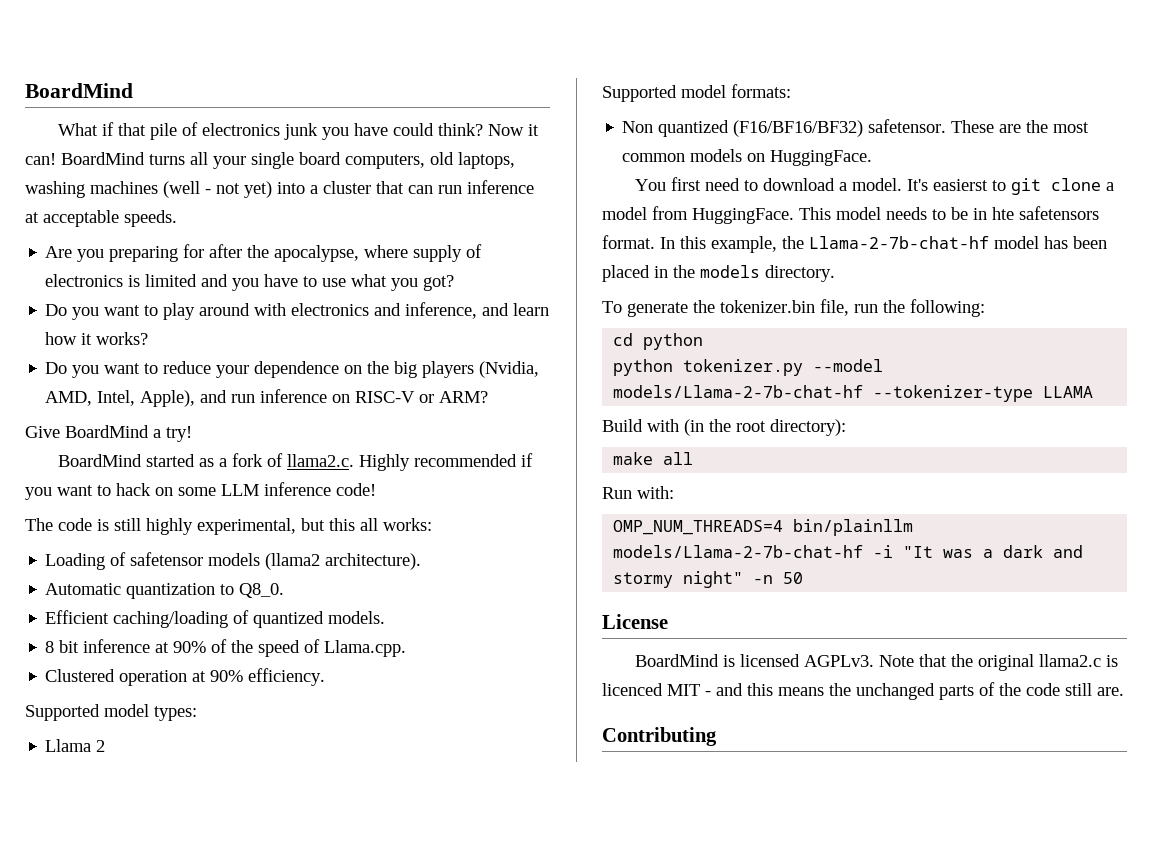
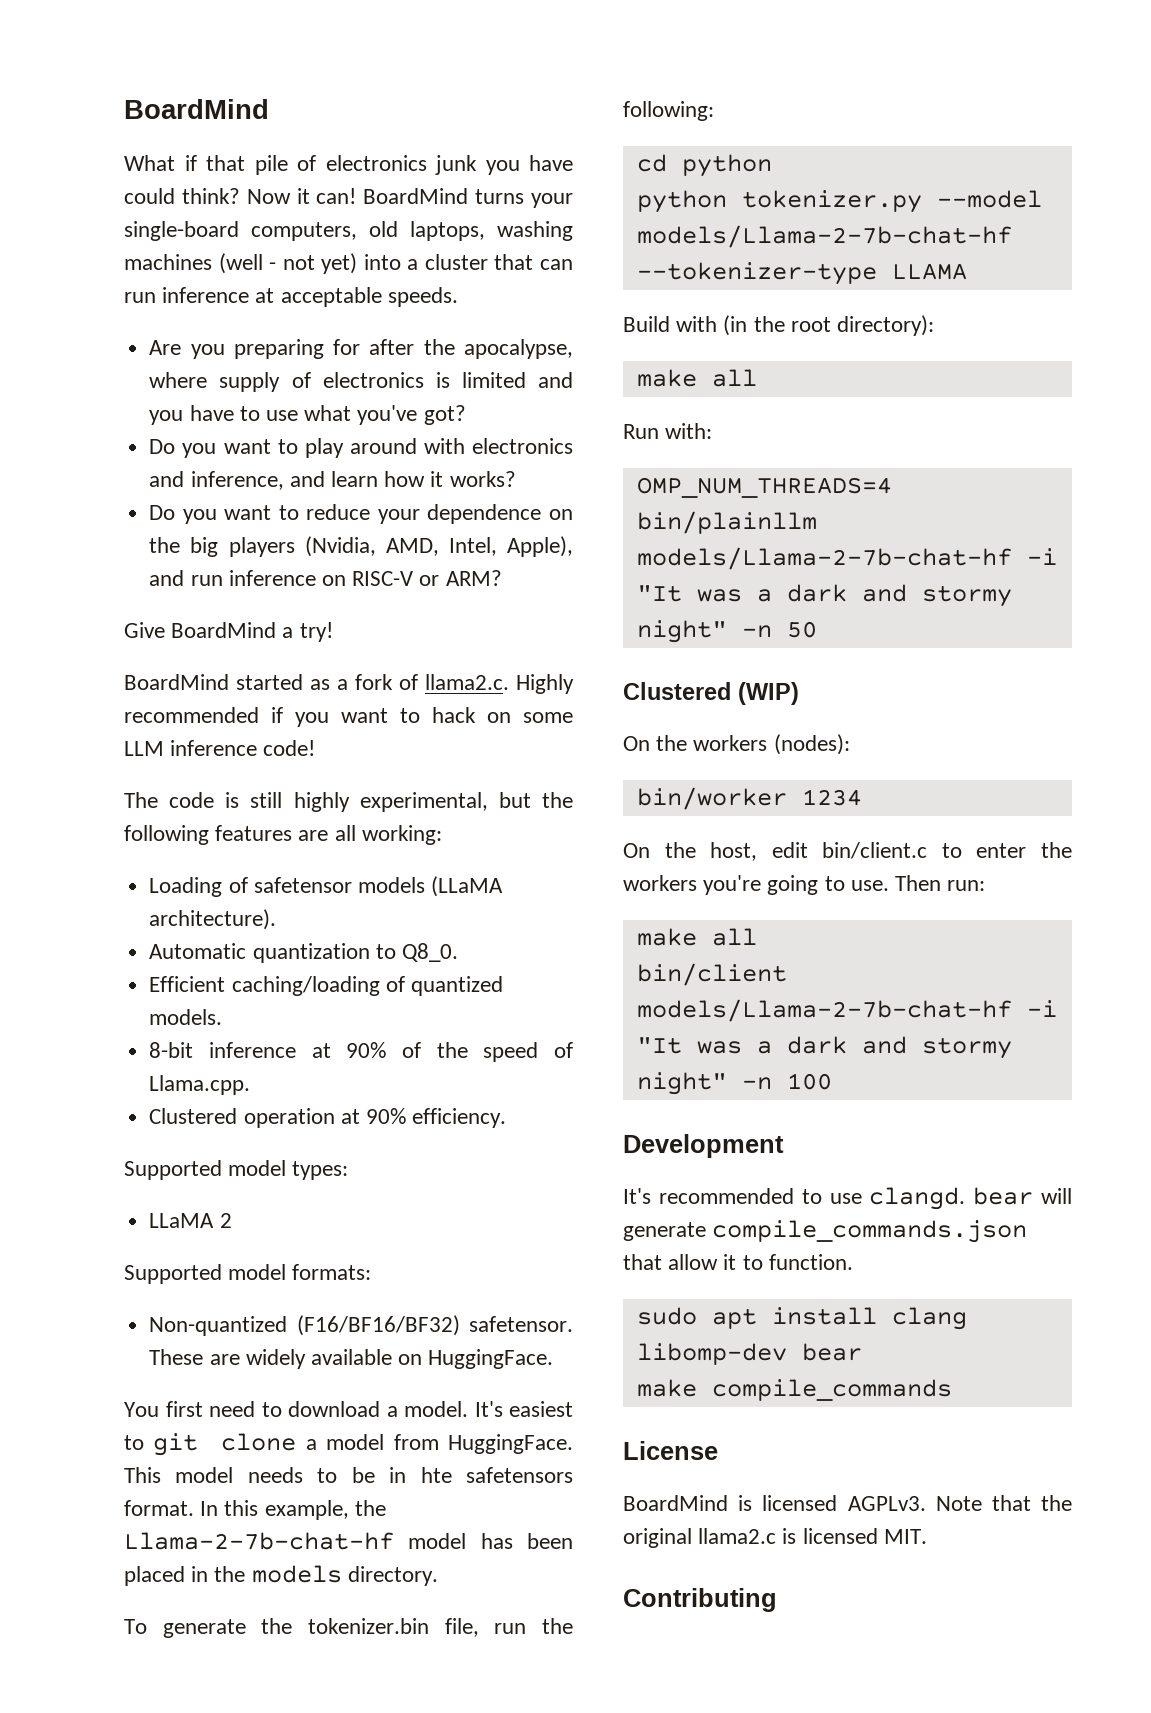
- BoardMind turns all your single board computers, old laptops, washing machines (well - not yet) into a cluster that can run inference at acceptable speeds.
+ BoardMind turns your single-board computers, old laptops, washing machines (well - not yet) into a cluster that can run inference at acceptable speeds.
- Are you preparing for after the apocalypse, where supply of electronics is limited and you have to use what you got?
+ Are you preparing for after the apocalypse, where supply of electronics is limited and you have to use what you've got?
- The code is still highly experimental, but this all works:
+ The code is still highly experimental, but the following features are all working:
- Loading of safetensor models (llama2 architecture).
+ Loading of safetensor models (LLaMA architecture).
- 8 bit inference at 90% of the speed of Llama.cpp.
+ 8-bit inference at 90% of the speed of Llama.cpp.
- Llama 2
+ LLaMA 2
- Non quantized (F16/BF16/BF32) safetensor.
+ Non-quantized (F16/BF16/BF32) safetensor.
- These are the most common models on HuggingFace.
+ These are widely available on HuggingFace.
- It's easierst to git clone a model from HuggingFace.
+ It's easiest to git clone a model from HuggingFace.
+ Clustered (WIP)
+ On the workers (nodes):
+ bin/worker 1234
+ On the host, edit bin/client.c to enter the workers you're going to use. Then run:
+ make all
+ bin/client models/Llama-2-7b-chat-hf -i "It was a dark and stormy night" -n 100
+ Development
+ It's recommended to use clangd. bear will generate compile_commands.json that allow it to function.
+ sudo apt install clang libomp-dev bear
+ make compile_commands
- Note that the original llama2.c is licenced MIT - and this means the unchanged parts of the code still are.
+ Note that the original llama2.c is licensed MIT.

